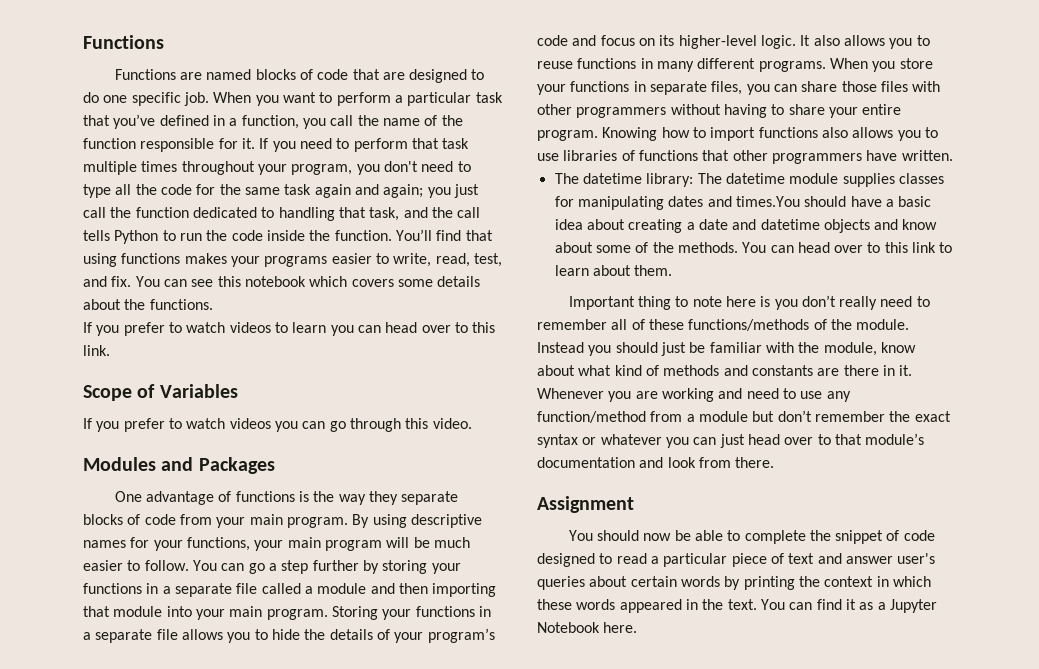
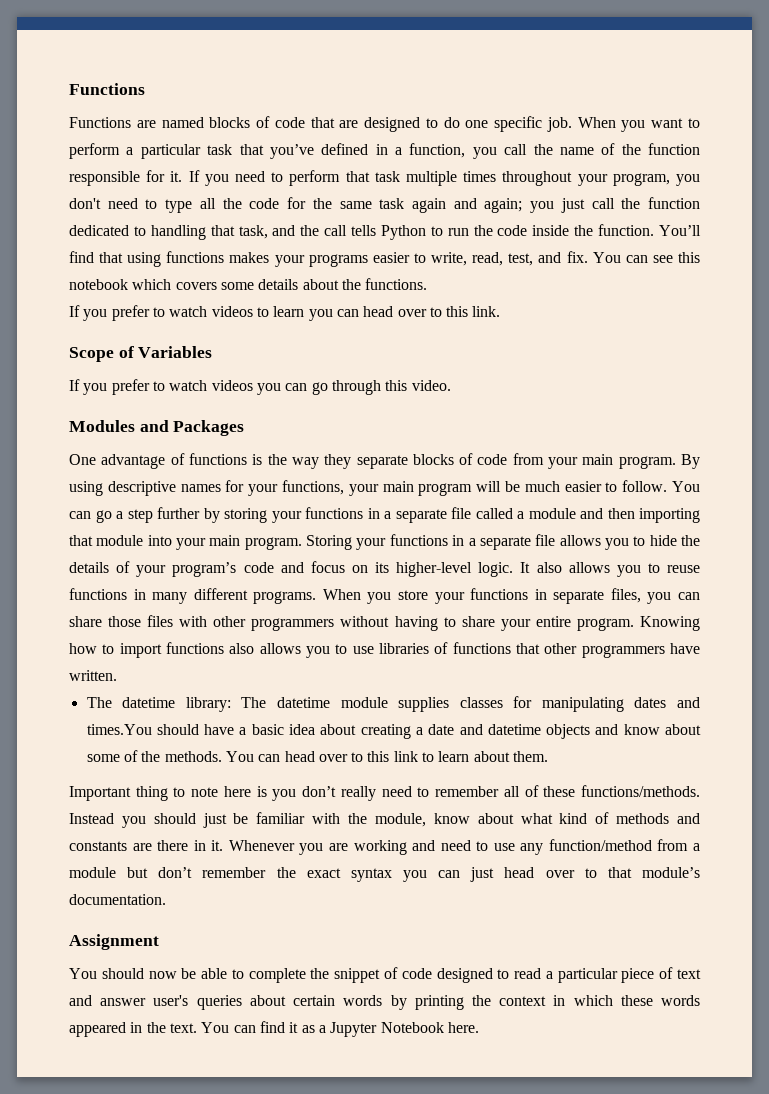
- Important thing to note here is you don’t really need to remember all of these functions/methods of the module.
+ Important thing to note here is you don’t really need to remember all of these functions/methods.
- Whenever you are working and need to use any function/method from a module but don’t remember the exact syntax or whatever you can just head over to that module’s documentation and look from there.
+ Whenever you are working and need to use any function/method from a module but don’t remember the exact syntax you can just head over to that module’s documentation.

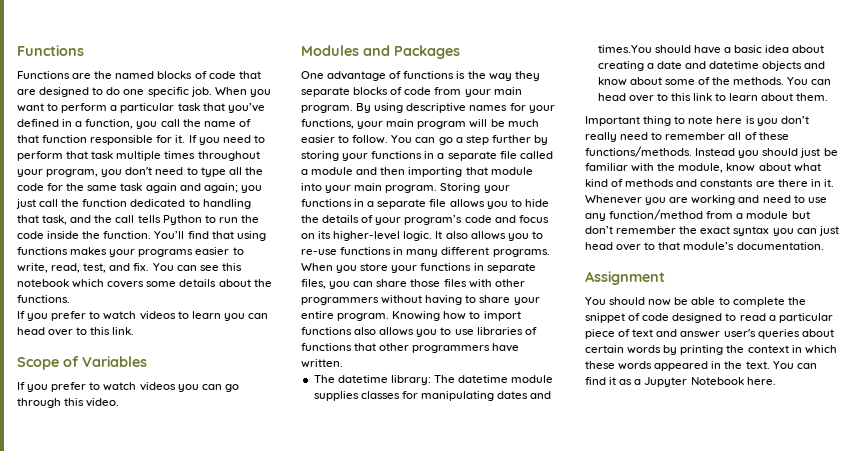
- Functions are named blocks of code that are designed to do one specific job.
+ Functions are the named blocks of code that are designed to do one specific job.
- When you want to perform a particular task that you’ve defined in a function, you call the name of the function responsible for it.
+ When you want to perform a particular task that you’ve defined in a function, you call the name of that function responsible for it.
- It also allows you to reuse functions in many different programs.
+ It also allows you to re-use functions in many different programs.

